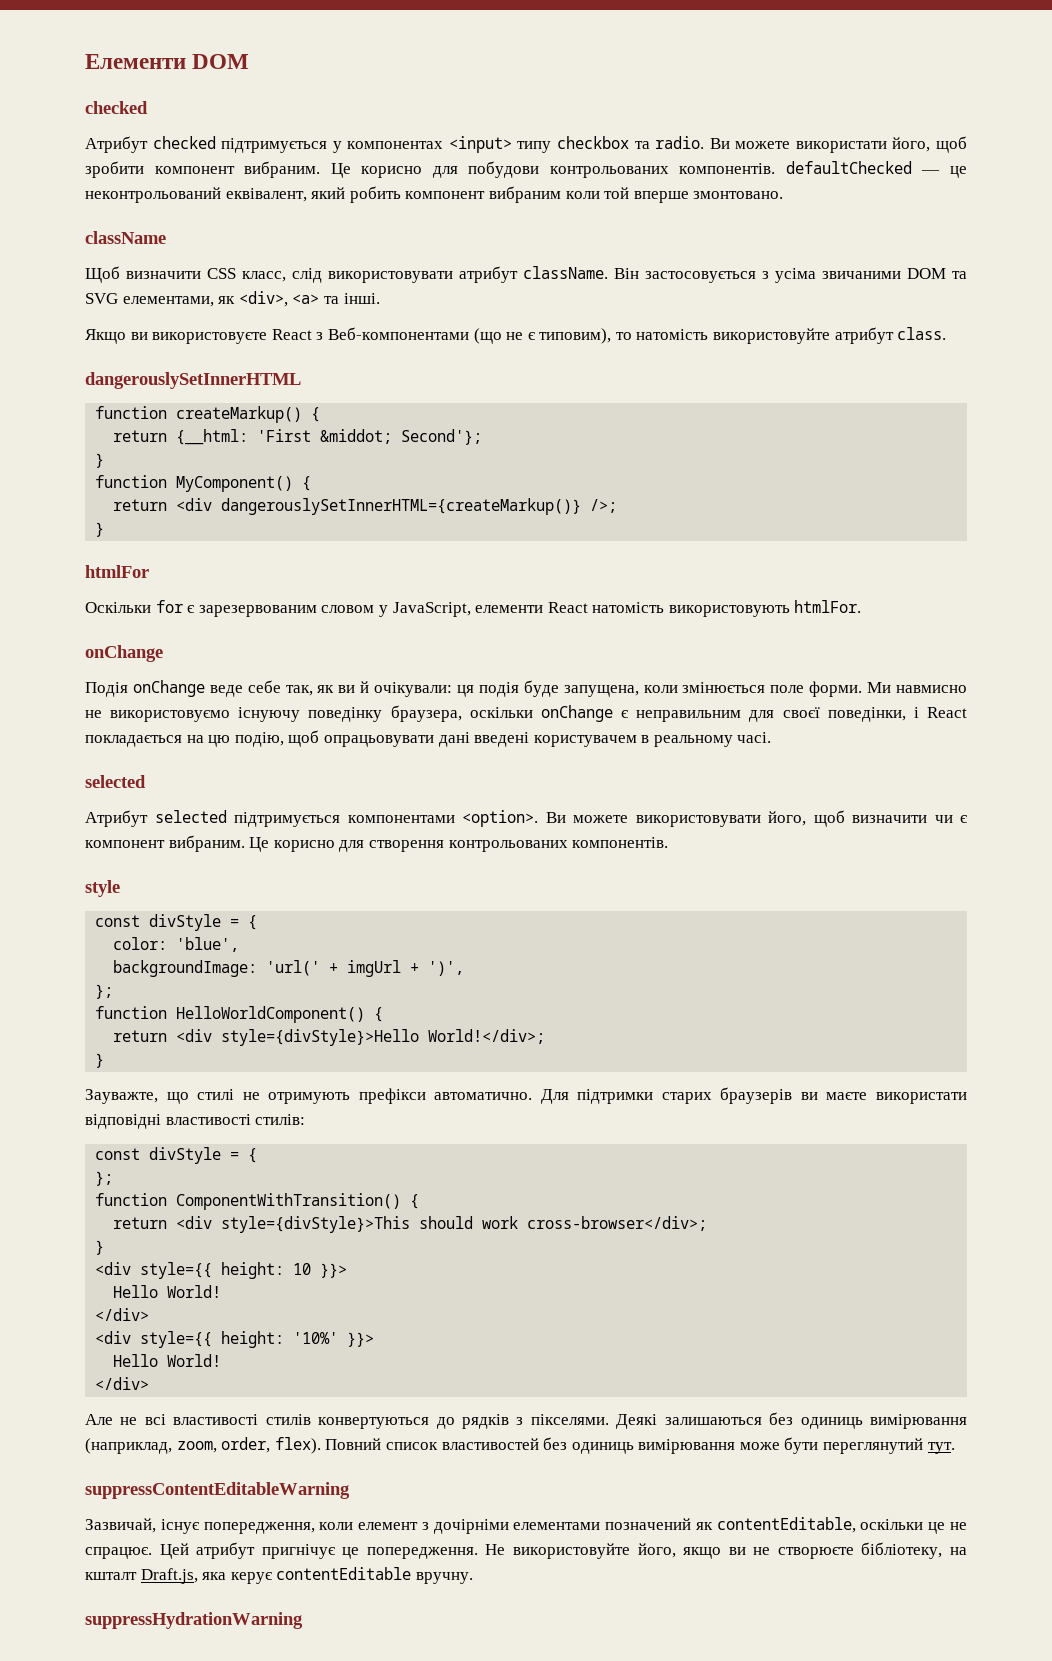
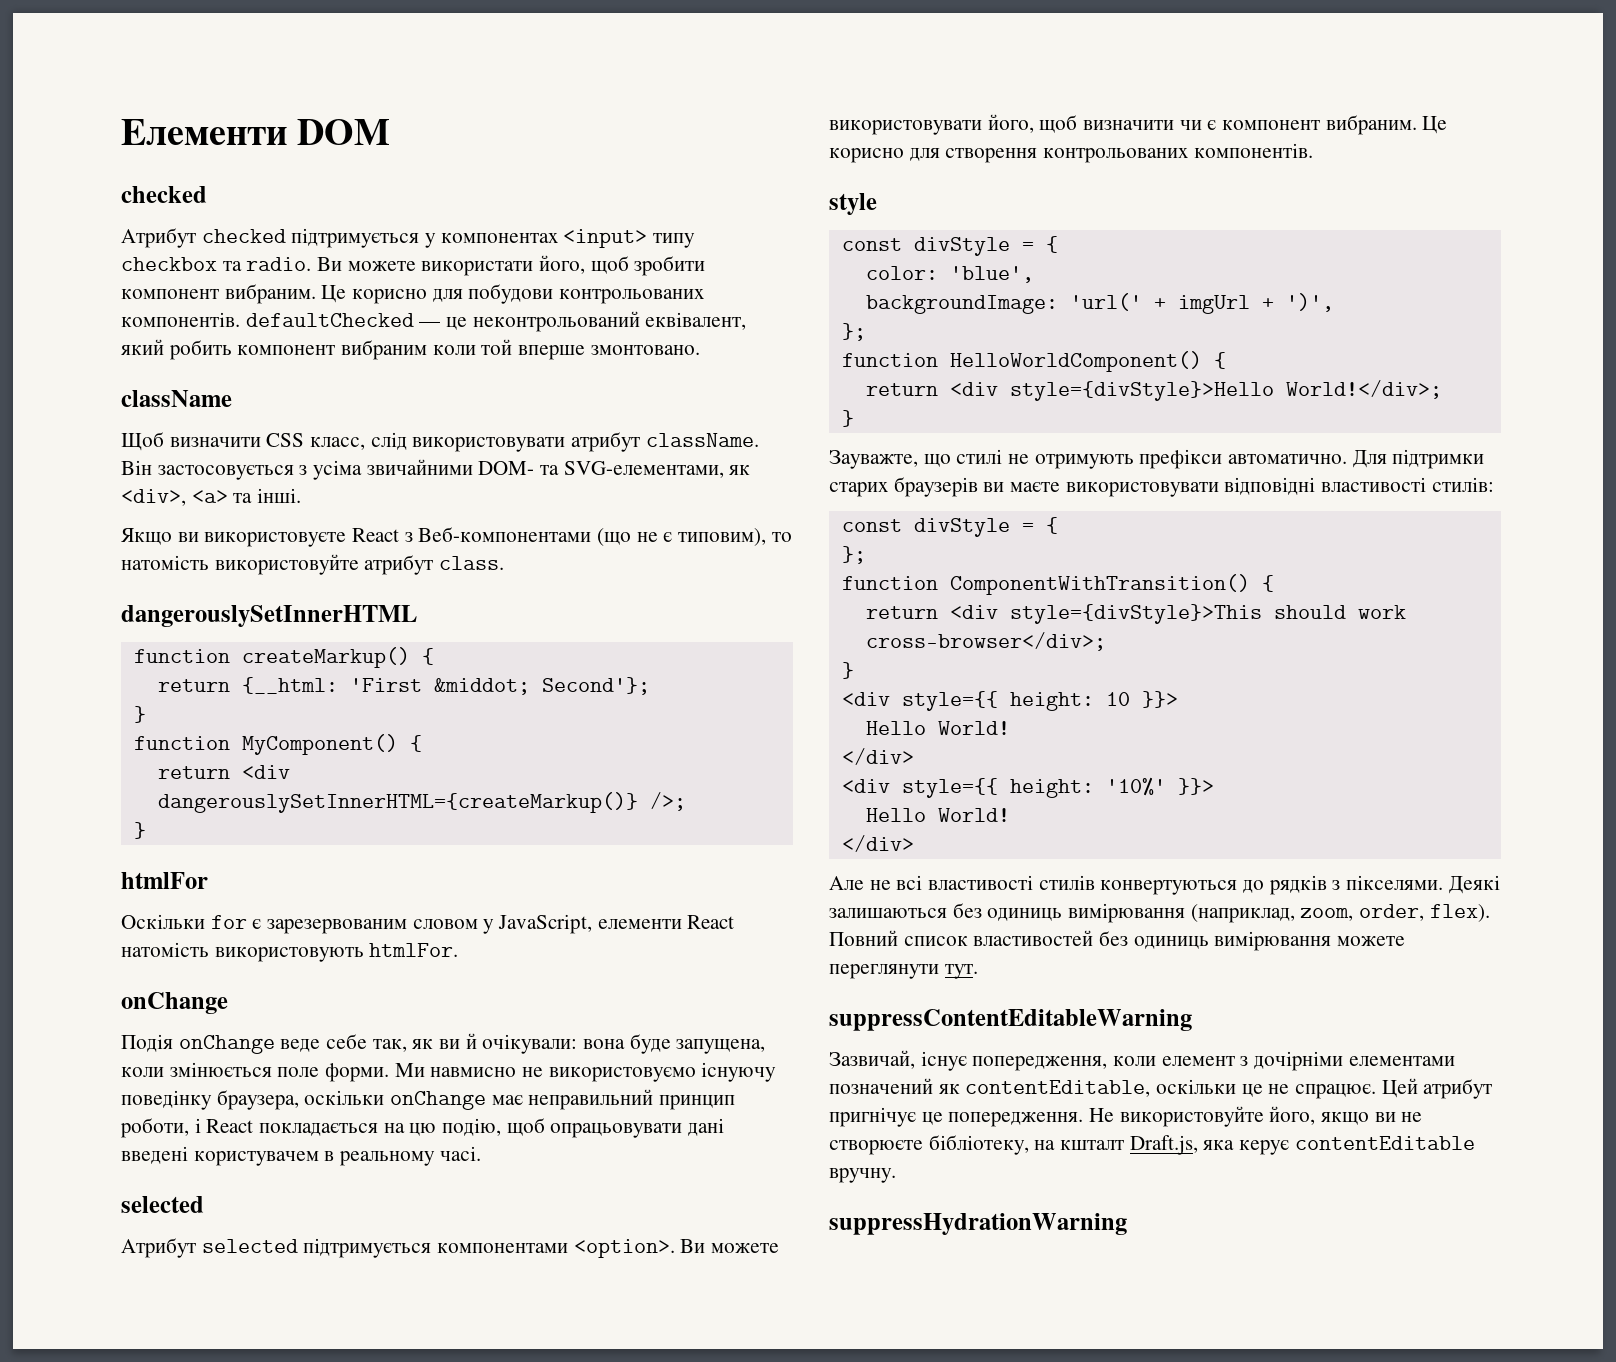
- Він застосовується з усіма звичаними DOM та SVG елементами, як <div>, <a> та інші.
+ Він застосовується з усіма звичайними DOM- та SVG-елементами, як <div>, <a> та інші.
- Подія onChange веде себе так, як ви й очікували: ця подія буде запущена, коли змінюється поле форми.
+ Подія onChange веде себе так, як ви й очікували: вона буде запущена, коли змінюється поле форми.
- Ми навмисно не використовуємо існуючу поведінку браузера, оскільки onChange є неправильним для своєї поведінки, і React покладається на цю подію, щоб опрацьовувати дані введені користувачем в реальному часі.
+ Ми навмисно не використовуємо існуючу поведінку браузера, оскільки onChange має неправильний принцип роботи, і React покладається на цю подію, щоб опрацьовувати дані введені користувачем в реальному часі.
- Для підтримки старих браузерів ви маєте використати відповідні властивості стилів:
+ Для підтримки старих браузерів ви маєте використовувати відповідні властивості стилів:
- Повний список властивостей без одиниць вимірювання може бути переглянутий тут.
+ Повний список властивостей без одиниць вимірювання можете переглянути тут.

